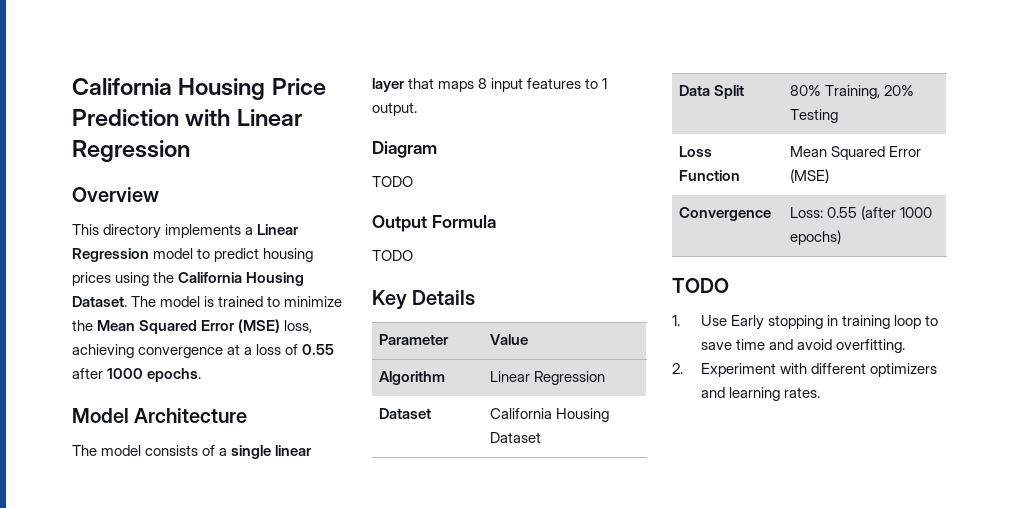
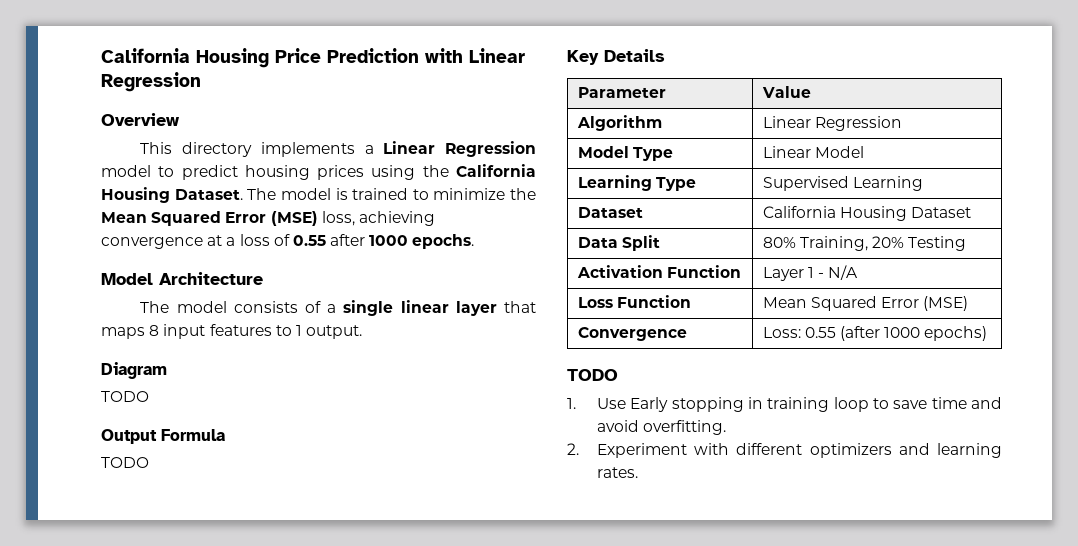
+ Model Type | Linear Model
+ Learning Type | Supervised Learning
+ Activation Function | Layer 1 - N/A

